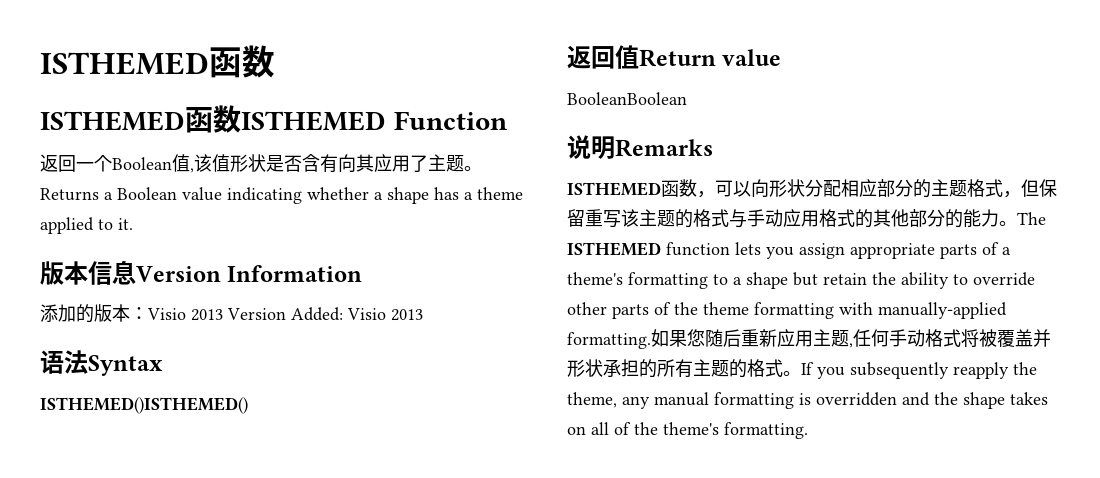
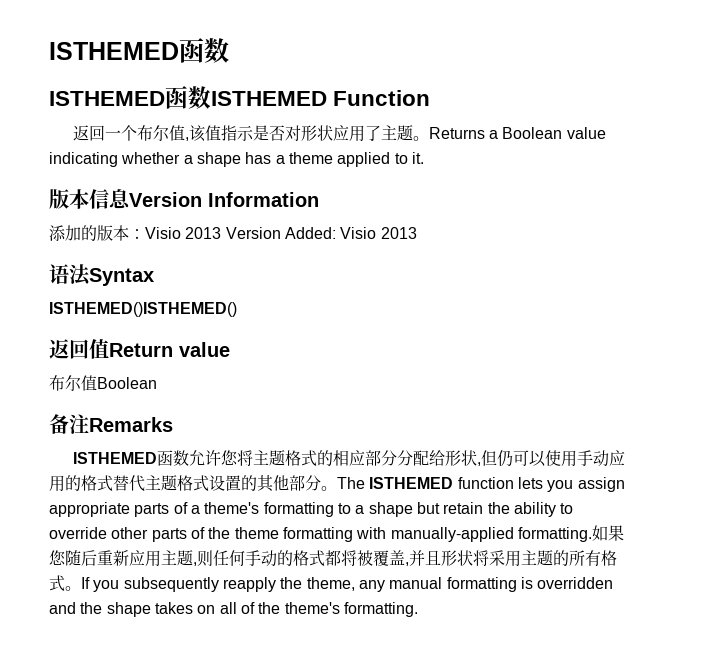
- 返回一个Boolean值,该值形状是否含有向其应用了主题。
+ 返回一个布尔值,该值指示是否对形状应用了主题。
- BooleanBoolean
- 说明Remarks
+ 布尔值Boolean
+ 备注Remarks
- ISTHEMED函数，可以向形状分配相应部分的主题格式，但保留重写该主题的格式与手动应用格式的其他部分的能力。
+ ISTHEMED函数允许您将主题格式的相应部分分配给形状,但仍可以使用手动应用的格式替代主题格式设置的其他部分。
- 如果您随后重新应用主题,任何手动格式将被覆盖并形状承担的所有主题的格式。
+ 如果您随后重新应用主题,则任何手动的格式都将被覆盖,并且形状将采用主题的所有格式。

